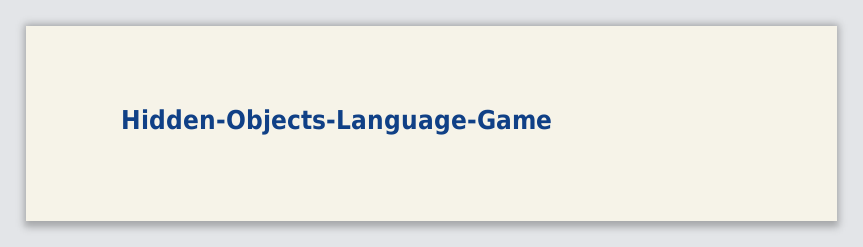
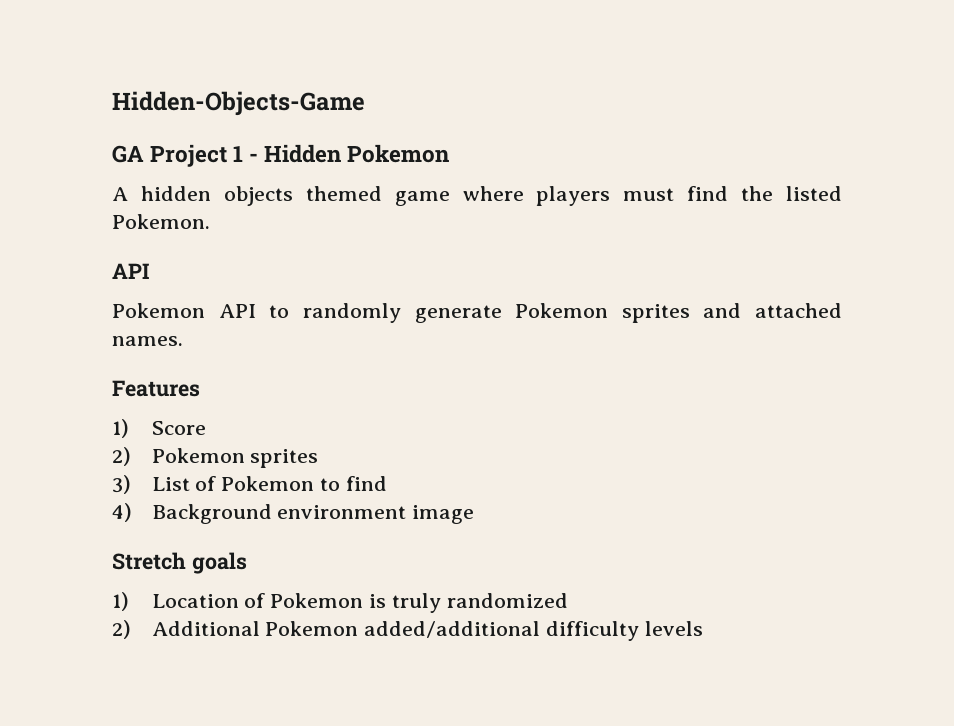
- Hidden-Objects-Language-Game
+ Hidden-Objects-Game
+ GA Project 1 - Hidden Pokemon
+ A hidden objects themed game where players must find the listed Pokemon.
+ API
+ Pokemon API to randomly generate Pokemon sprites and attached names.
+ Features
+ 1) Score
+ 2) Pokemon sprites
+ 3) List of Pokemon to find
+ 4) Background environment image
+ Stretch goals
+ 1) Location of Pokemon is truly randomized
+ 2) Additional Pokemon added/additional difficulty levels

